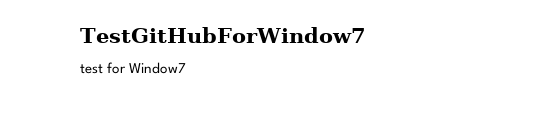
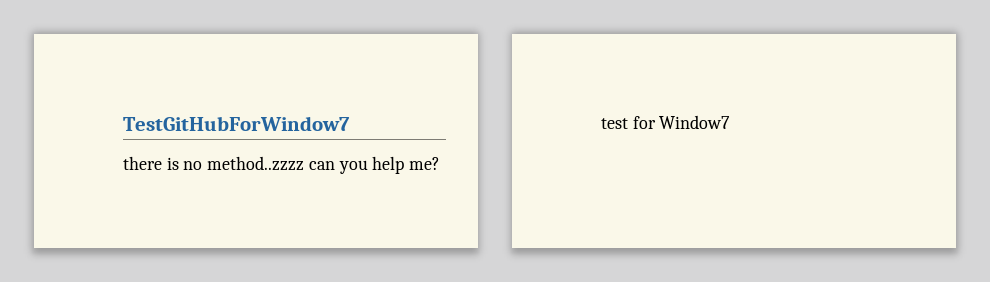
- test for Window7
+ there is no method..zzzz can you help me? test for Window7

